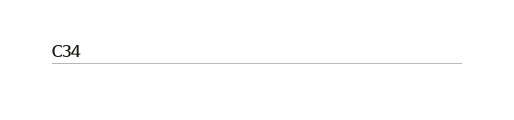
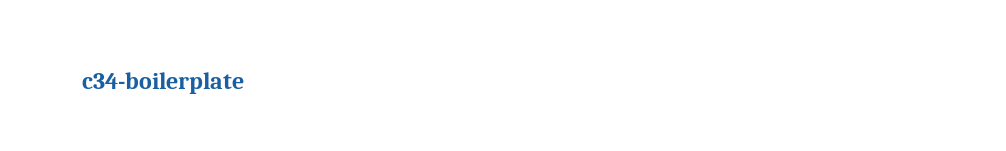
- C34
+ c34-boilerplate

